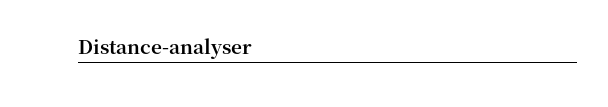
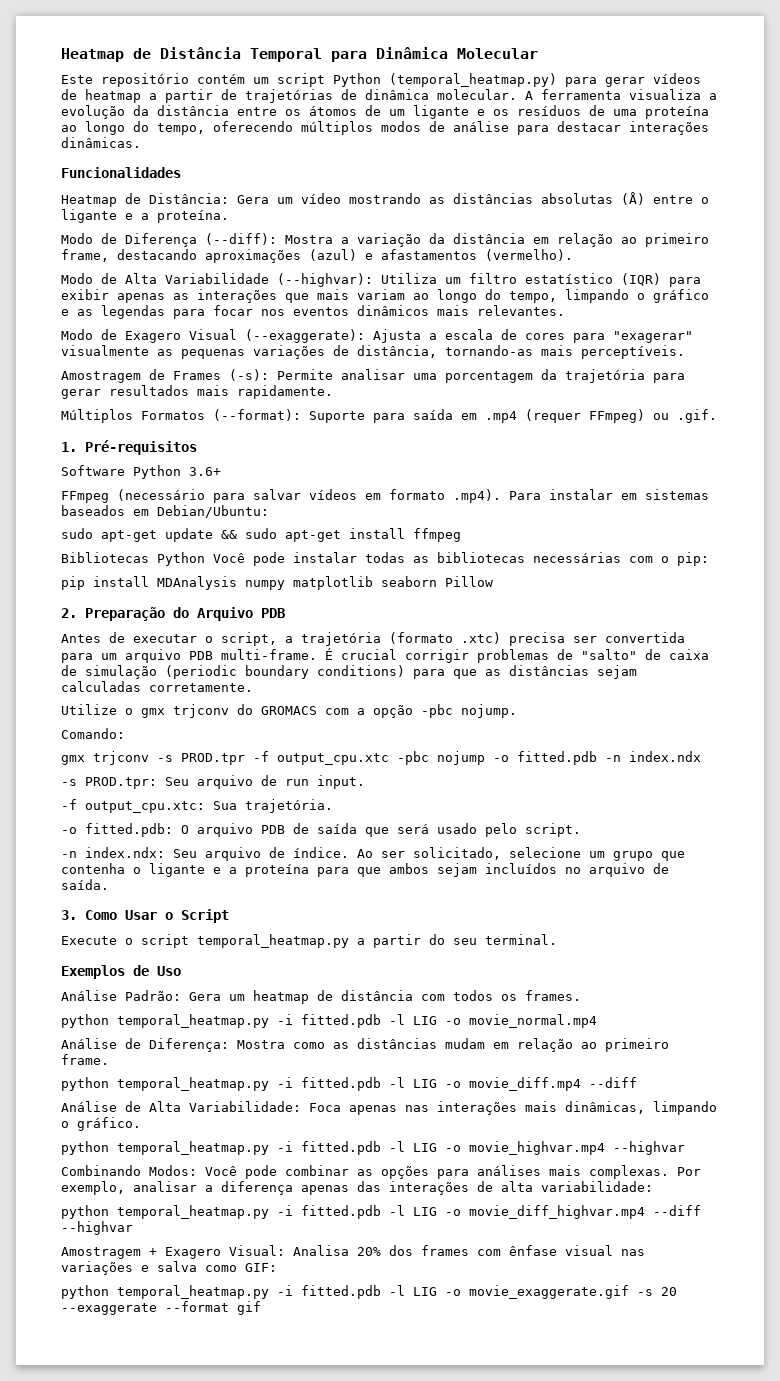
- Distance-analyser
+ Heatmap de Distância Temporal para Dinâmica Molecular
+ Este repositório contém um script Python (temporal_heatmap.py) para gerar vídeos de heatmap a partir de trajetórias de dinâmica molecular. A ferramenta visualiza a evolução da distância entre os átomos de um ligante e os resíduos de uma proteína ao longo do tempo, oferecendo múltiplos modos de análise para destacar interações dinâmicas.
+ Funcionalidades
+ Heatmap de Distância: Gera um vídeo mostrando as distâncias absolutas (Å) entre o ligante e a proteína.
+ Modo de Diferença (--diff): Mostra a variação da distância em relação ao primeiro frame, destacando aproximações (azul) e afastamentos (vermelho).
+ Modo de Alta Variabilidade (--highvar): Utiliza um filtro estatístico (IQR) para exibir apenas as interações que mais variam ao longo do tempo, limpando o gráfico e as legendas para focar nos eventos dinâmicos mais relevantes.
+ Modo de Exagero Visual (--exaggerate): Ajusta a escala de cores para "exagerar" visualmente as pequenas variações de distância, tornando-as mais perceptíveis.
+ Amostragem de Frames (-s): Permite analisar uma porcentagem da trajetória para gerar resultados mais rapidamente.
+ Múltiplos Formatos (--format): Suporte para saída em .mp4 (requer FFmpeg) ou .gif.
+ 1. Pré-requisitos
+ Software Python 3.6+
+ FFmpeg (necessário para salvar vídeos em formato .mp4). Para instalar em sistemas baseados em Debian/Ubuntu:
+ sudo apt-get update && sudo apt-get install ffmpeg
+ Bibliotecas Python Você pode instalar todas as bibliotecas necessárias com o pip:
+ pip install MDAnalysis numpy matplotlib seaborn Pillow
+ 2. Preparação do Arquivo PDB
+ Antes de executar o script, a trajetória (formato .xtc) precisa ser convertida para um arquivo PDB multi-frame. É crucial corrigir problemas de "salto" de caixa de simulação (periodic boundary conditions) para que as distâncias sejam calculadas corretamente.
+ Utilize o gmx trjconv do GROMACS com a opção -pbc nojump.
+ Comando:
+ gmx trjconv -s PROD.tpr -f output_cpu.xtc -pbc nojump -o fitted.pdb -n index.ndx
+ -s PROD.tpr: Seu arquivo de run input.
+ -f output_cpu.xtc: Sua trajetória.
+ -o fitted.pdb: O arquivo PDB de saída que será usado pelo script.
+ -n index.ndx: Seu arquivo de índice. Ao ser solicitado, selecione um grupo que contenha o ligante e a proteína para que ambos sejam incluídos no arquivo de saída.
+ 3. Como Usar o Script
+ Execute o script temporal_heatmap.py a partir do seu terminal.
+ Exemplos de Uso
+ Análise Padrão: Gera um heatmap de distância com todos os frames.
+ python temporal_heatmap.py -i fitted.pdb -l LIG -o movie_normal.mp4
+ Análise de Diferença: Mostra como as distâncias mudam em relação ao primeiro frame.
+ python temporal_heatmap.py -i fitted.pdb -l LIG -o movie_diff.mp4 --diff
+ Análise de Alta Variabilidade: Foca apenas nas interações mais dinâmicas, limpando o gráfico.
+ python temporal_heatmap.py -i fitted.pdb -l LIG -o movie_highvar.mp4 --highvar
+ Combinando Modos: Você pode combinar as opções para análises mais complexas. Por exemplo, analisar a diferença apenas das interações de alta variabilidade:
+ python temporal_heatmap.py -i fitted.pdb -l LIG -o movie_diff_highvar.mp4 --diff --highvar
+ Amostragem + Exagero Visual: Analisa 20% dos frames com ênfase visual nas variações e salva como GIF:
+ python temporal_heatmap.py -i fitted.pdb -l LIG -o movie_exaggerate.gif -s 20 --exaggerate --format gif

